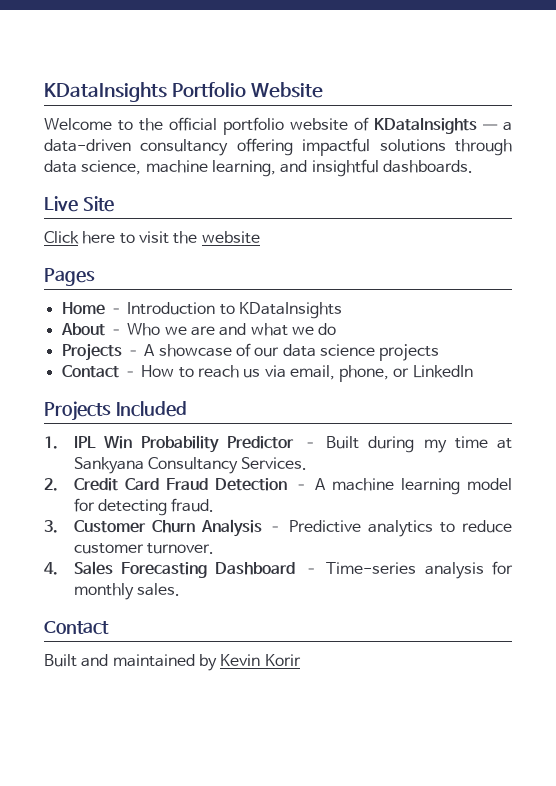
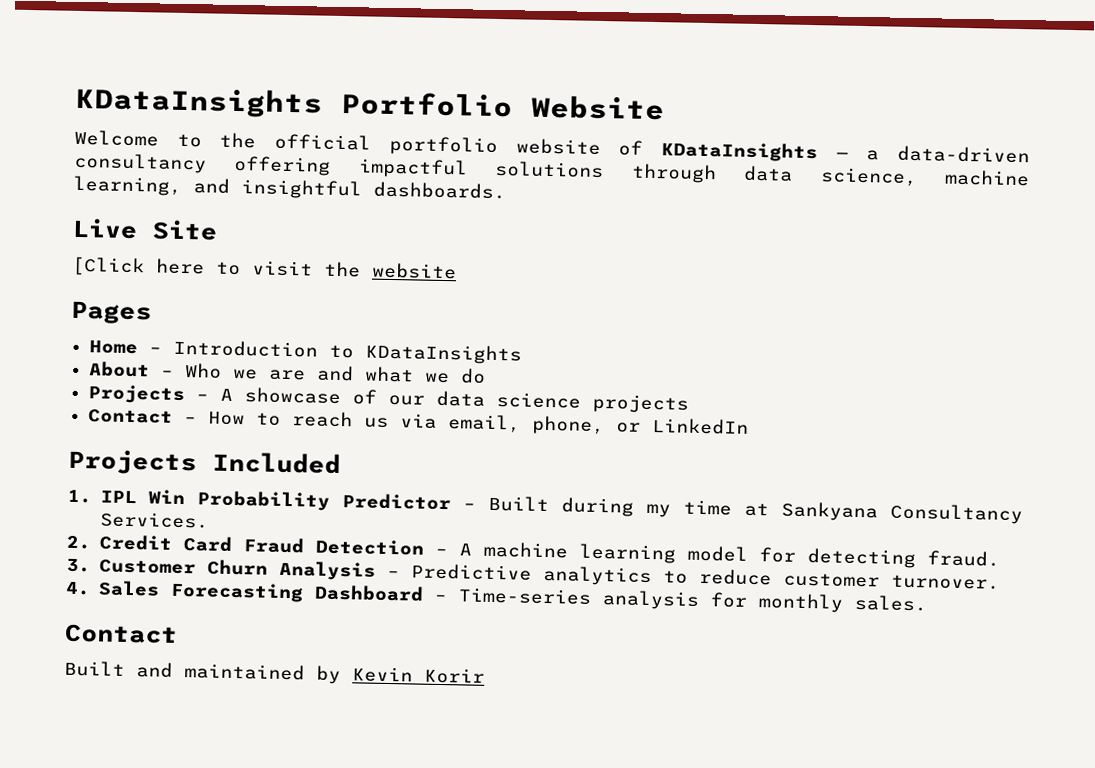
- Click here to visit the website
+ [Click here to visit the website

